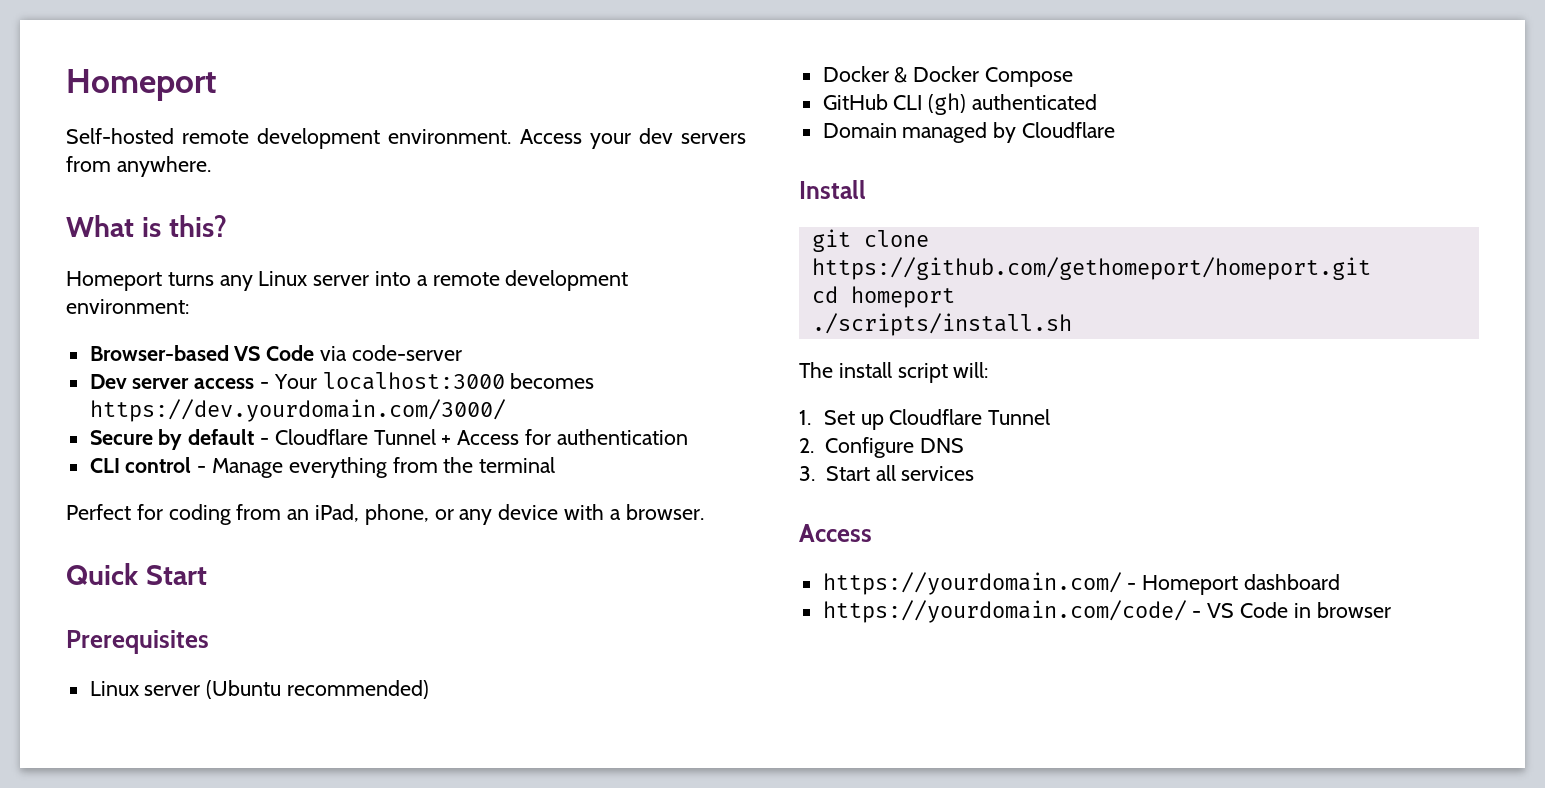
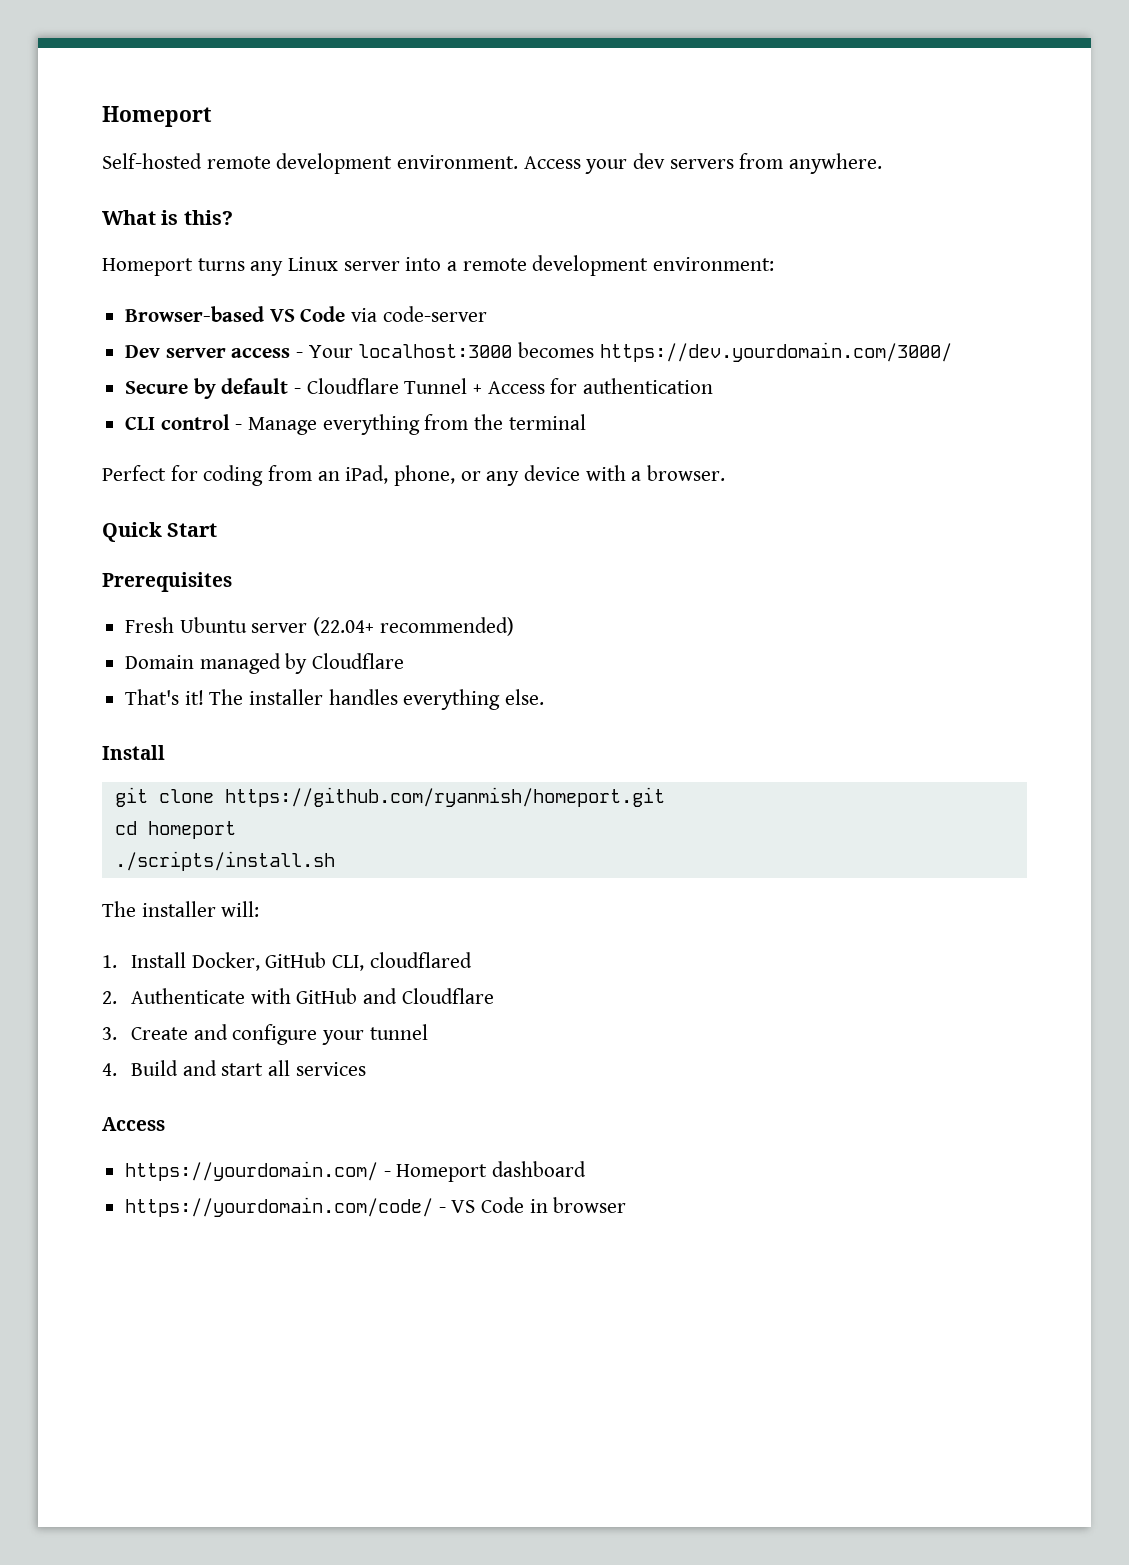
- Linux server (Ubuntu recommended)
- Docker & Docker Compose
- GitHub CLI (gh) authenticated
+ Fresh Ubuntu server (22.04+ recommended)
  Domain managed by Cloudflare
+ That's it! The installer handles everything else.
- git clone https://github.com/gethomeport/homeport.git
+ git clone https://github.com/ryanmish/homeport.git
- The install script will:
+ The installer will:
- 1. Set up Cloudflare Tunnel
- 2. Configure DNS
- 3. Start all services
+ 1. Install Docker, GitHub CLI, cloudflared
+ 2. Authenticate with GitHub and Cloudflare
+ 3. Create and configure your tunnel
+ 4. Build and start all services

